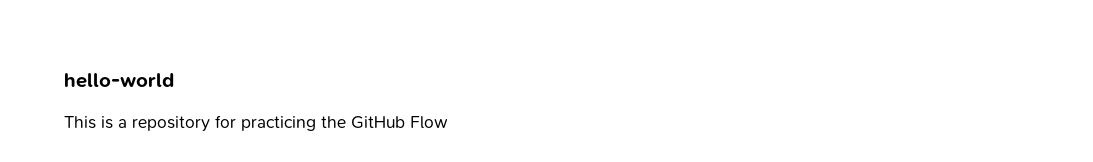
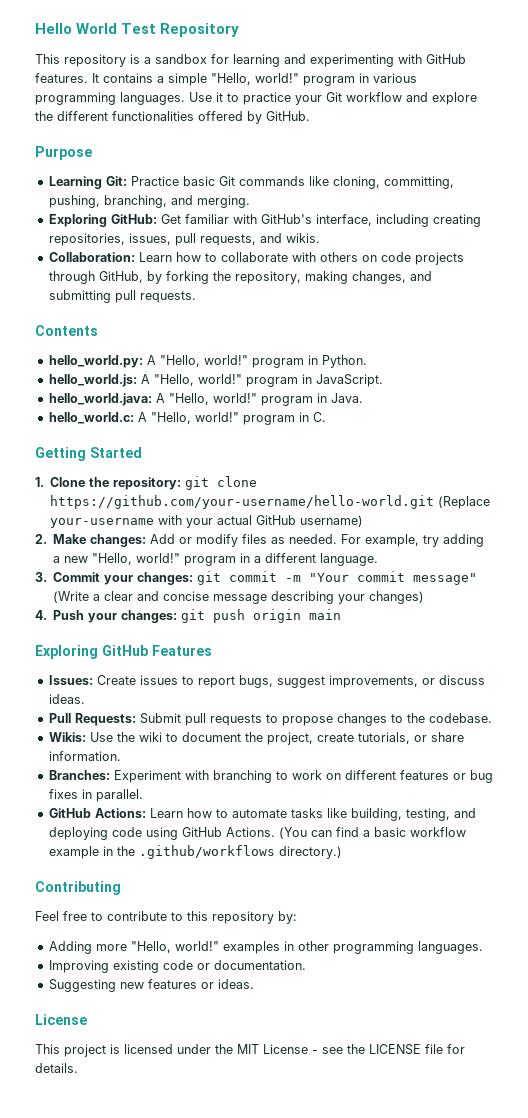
- hello-world
- This is a repository for practicing the GitHub Flow
+ Hello World Test Repository
+ This repository is a sandbox for learning and experimenting with GitHub features. It contains a simple "Hello, world!" program in various programming languages. Use it to practice your Git workflow and explore the different functionalities offered by GitHub.
+ Purpose
+ Learning Git: Practice basic Git commands like cloning, committing, pushing, branching, and merging.
+ Exploring GitHub: Get familiar with GitHub's interface, including creating repositories, issues, pull requests, and wikis.
+ Collaboration: Learn how to collaborate with others on code projects through GitHub, by forking the repository, making changes, and submitting pull requests.
+ Contents
+ hello_world.py: A "Hello, world!" program in Python.
+ hello_world.js: A "Hello, world!" program in JavaScript.
+ hello_world.java: A "Hello, world!" program in Java.
+ hello_world.c: A "Hello, world!" program in C.
+ Getting Started
+ 1. Clone the repository: git clone https://github.com/your-username/hello-world.git (Replace your-username with your actual GitHub username)
+ 2. Make changes: Add or modify files as needed. For example, try adding a new "Hello, world!" program in a different language.
+ 3. Commit your changes: git commit -m "Your commit message" (Write a clear and concise message describing your changes)
+ 4. Push your changes: git push origin main
+ Exploring GitHub Features
+ Issues: Create issues to report bugs, suggest improvements, or discuss ideas.
+ Pull Requests: Submit pull requests to propose changes to the codebase.
+ Wikis: Use the wiki to document the project, create tutorials, or share information.
+ Branches: Experiment with branching to work on different features or bug fixes in parallel.
+ GitHub Actions: Learn how to automate tasks like building, testing, and deploying code using GitHub Actions. (You can find a basic workflow example in the .github/workflows directory.)
+ Contributing
+ Feel free to contribute to this repository by:
+ Adding more "Hello, world!" examples in other programming languages.
+ Improving existing code or documentation.
+ Suggesting new features or ideas.
+ License
+ This project is licensed under the MIT License - see the LICENSE file for details.

